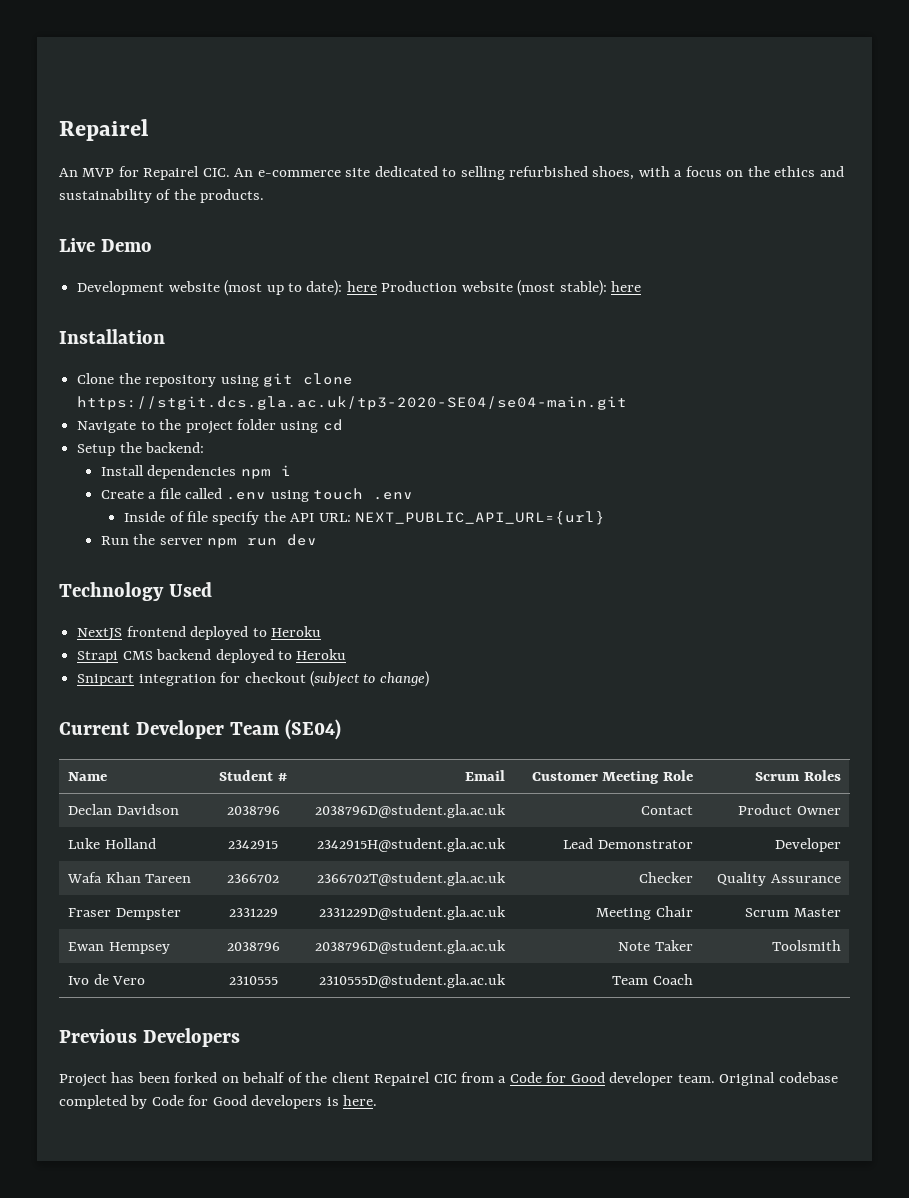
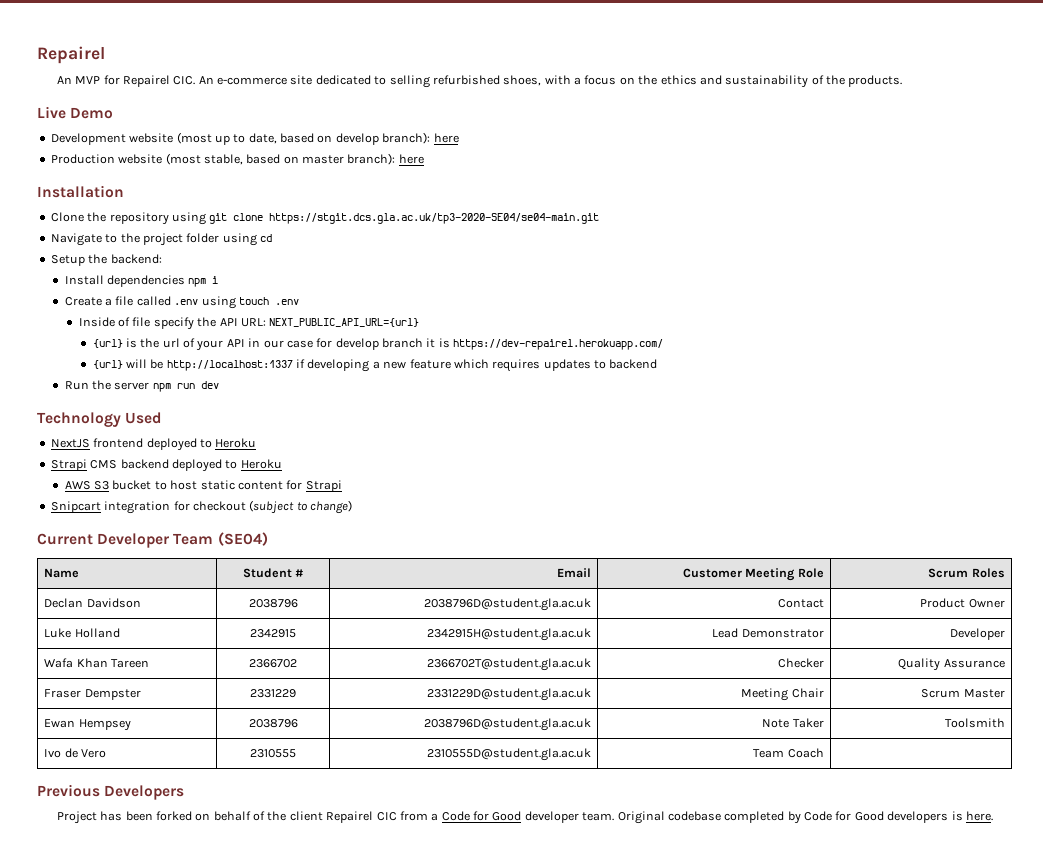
- Development website (most up to date): here Production website (most stable): here
+ Development website (most up to date, based on develop branch): here
+ Production website (most stable, based on master branch): here
+ {url} is the url of your API in our case for develop branch it is https://dev-repairel.herokuapp.com/
+ {url} will be http://localhost:1337 if developing a new feature which requires updates to backend
+ AWS S3 bucket to host static content for Strapi

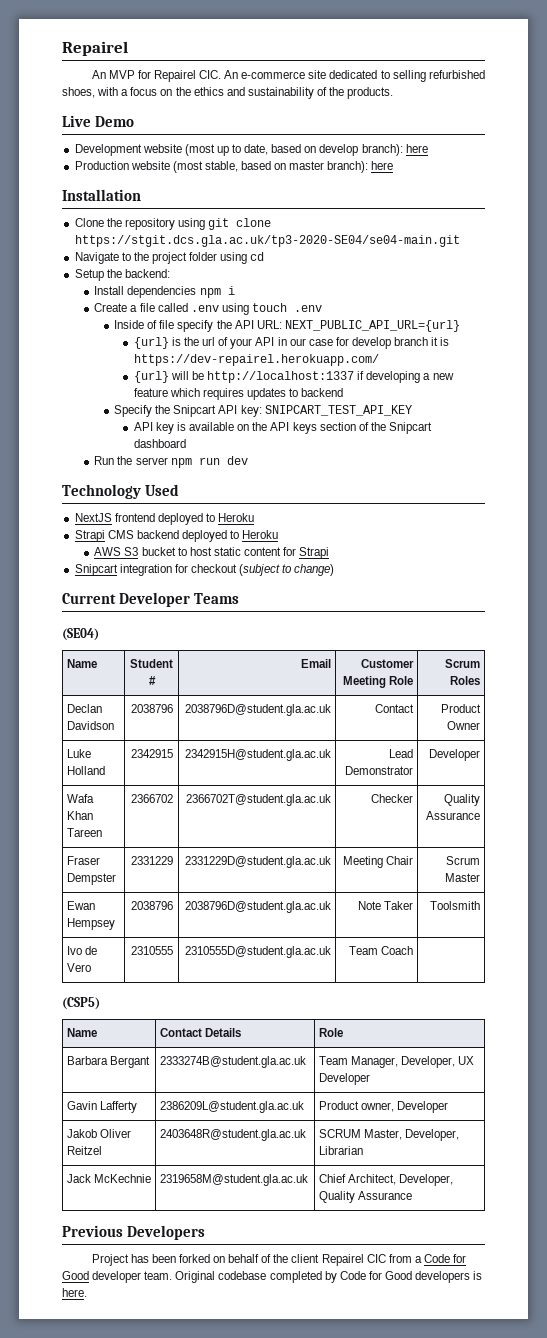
+ Specify the Snipcart API key: SNIPCART_TEST_API_KEY
+ API key is available on the API keys section of the Snipcart dashboard
- Current Developer Team (SE04)
+ Current Developer Teams
+ (SE04)
+ (CSP5)
+ Name | Contact Details | Role
+ Barbara Bergant | 2333274B@student.gla.ac.uk | Team Manager, Developer, UX Developer
+ Gavin Lafferty | 2386209L@student.gla.ac.uk | Product owner, Developer
+ Jakob Oliver Reitzel | 2403648R@student.gla.ac.uk | SCRUM Master, Developer, Librarian
+ Jack McKechnie | 2319658M@student.gla.ac.uk | Chief Architect, Developer, Quality Assurance

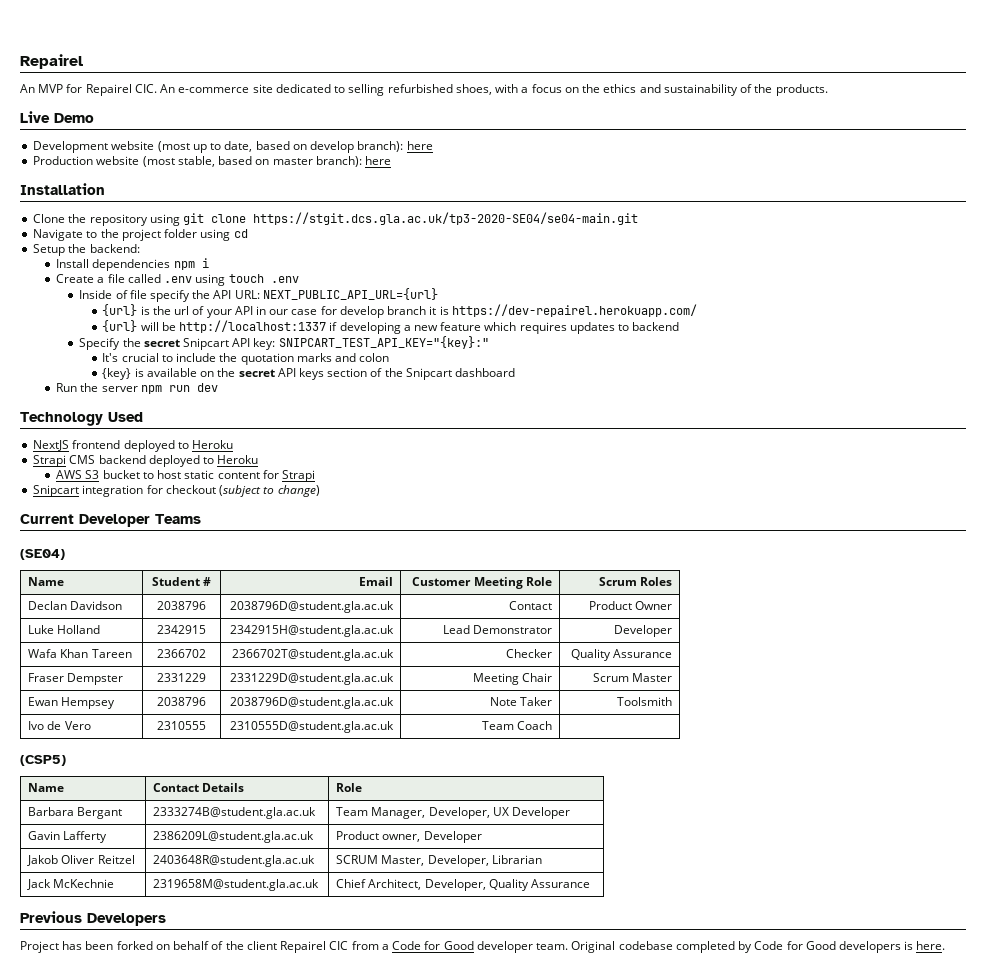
- Specify the Snipcart API key: SNIPCART_TEST_API_KEY
- API key is available on the API keys section of the Snipcart dashboard
+ Specify the secret Snipcart API key: SNIPCART_TEST_API_KEY="{key}:"
+ It's crucial to include the quotation marks and colon
+ {key} is available on the secret API keys section of the Snipcart dashboard

